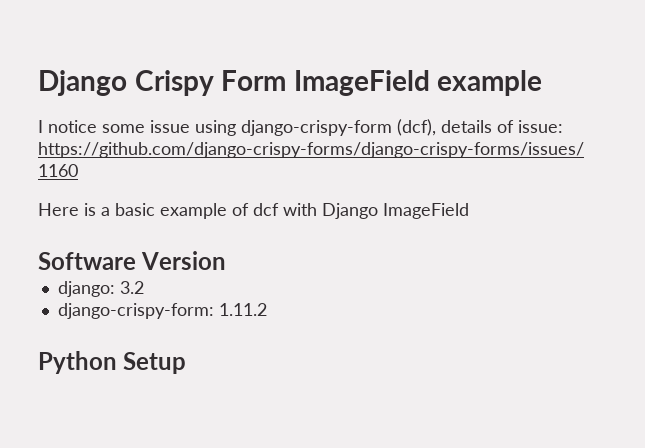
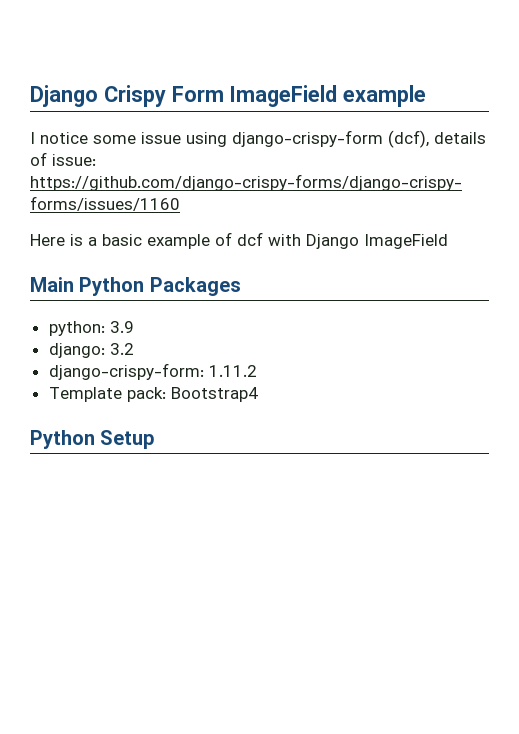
- Software Version
+ Main Python Packages
+ python: 3.9
+ Template pack: Bootstrap4

